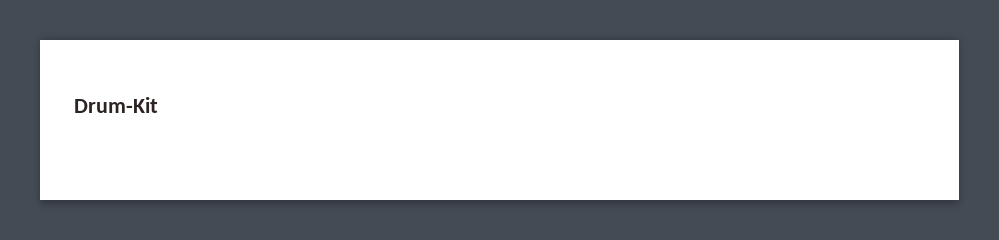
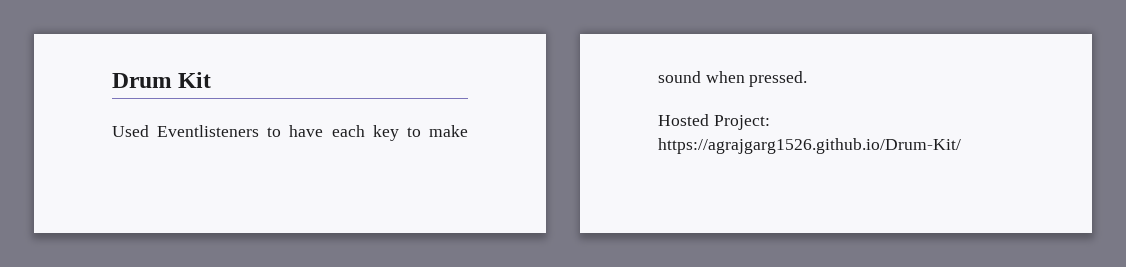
- Drum-Kit
+ Drum Kit
+ Used Eventlisteners to have each key to make sound when pressed.
+ Hosted Project: https://agrajgarg1526.github.io/Drum-Kit/

